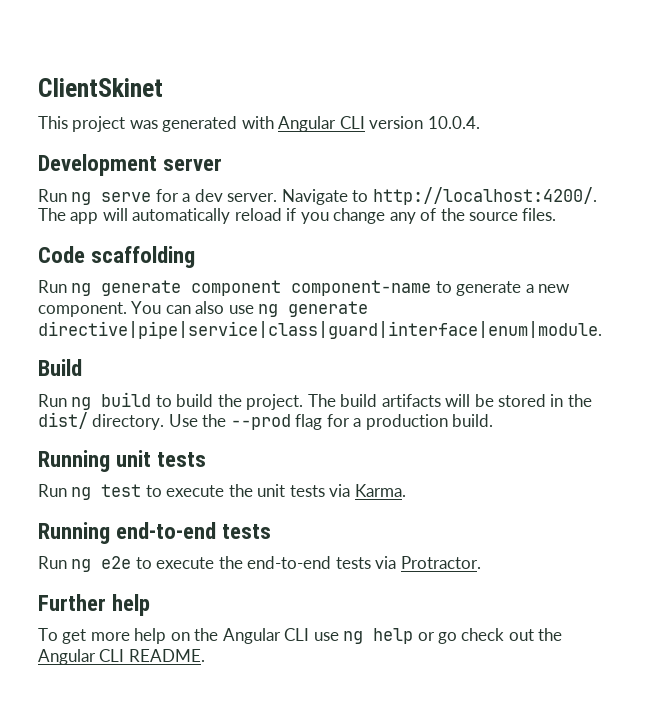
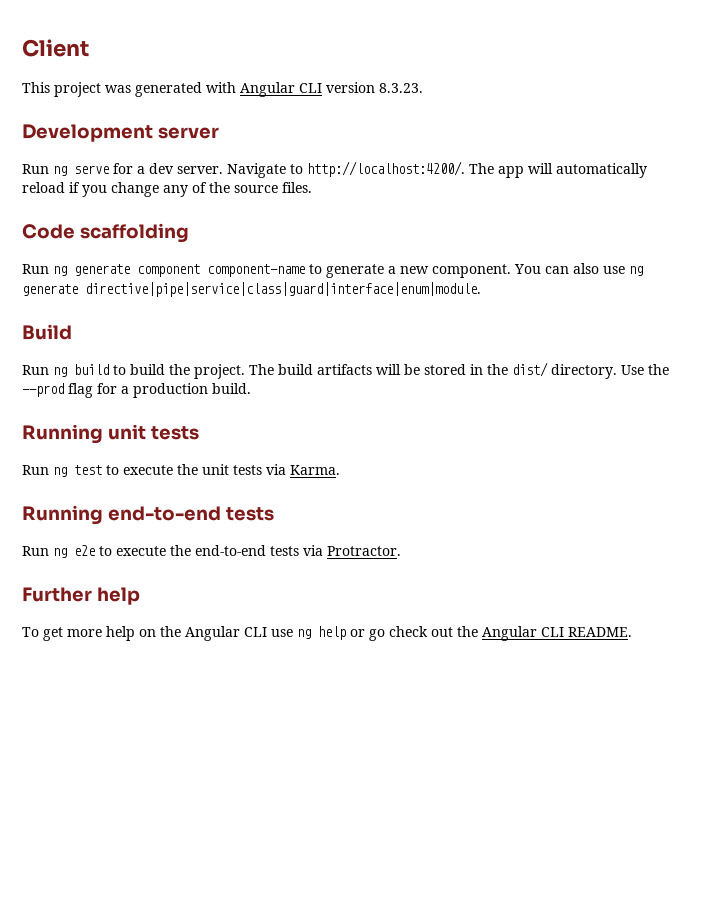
- ClientSkinet
+ Client
- This project was generated with Angular CLI version 10.0.4.
+ This project was generated with Angular CLI version 8.3.23.

